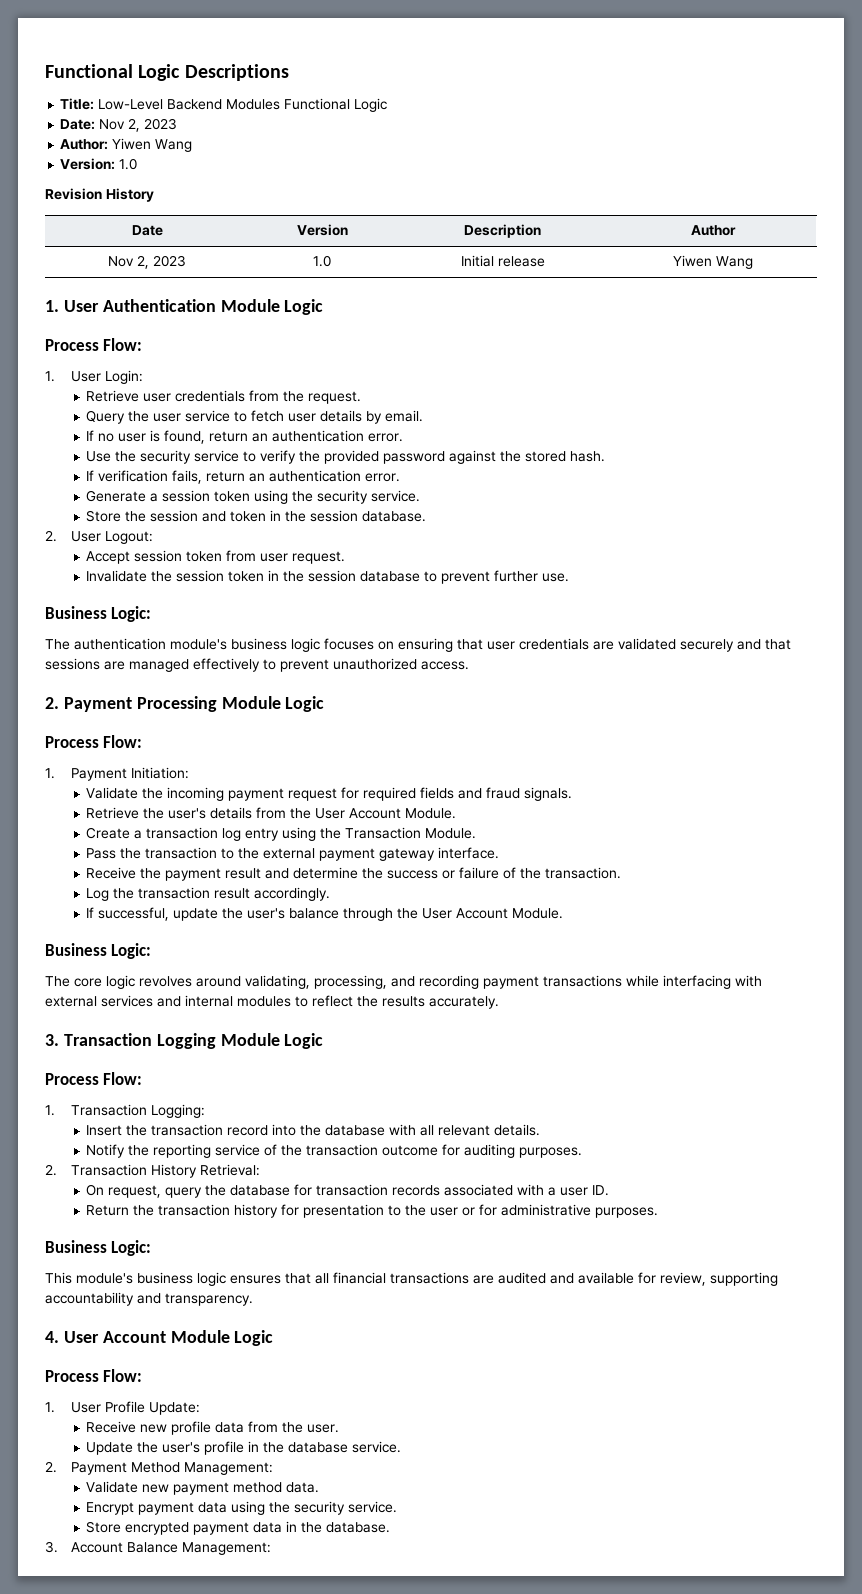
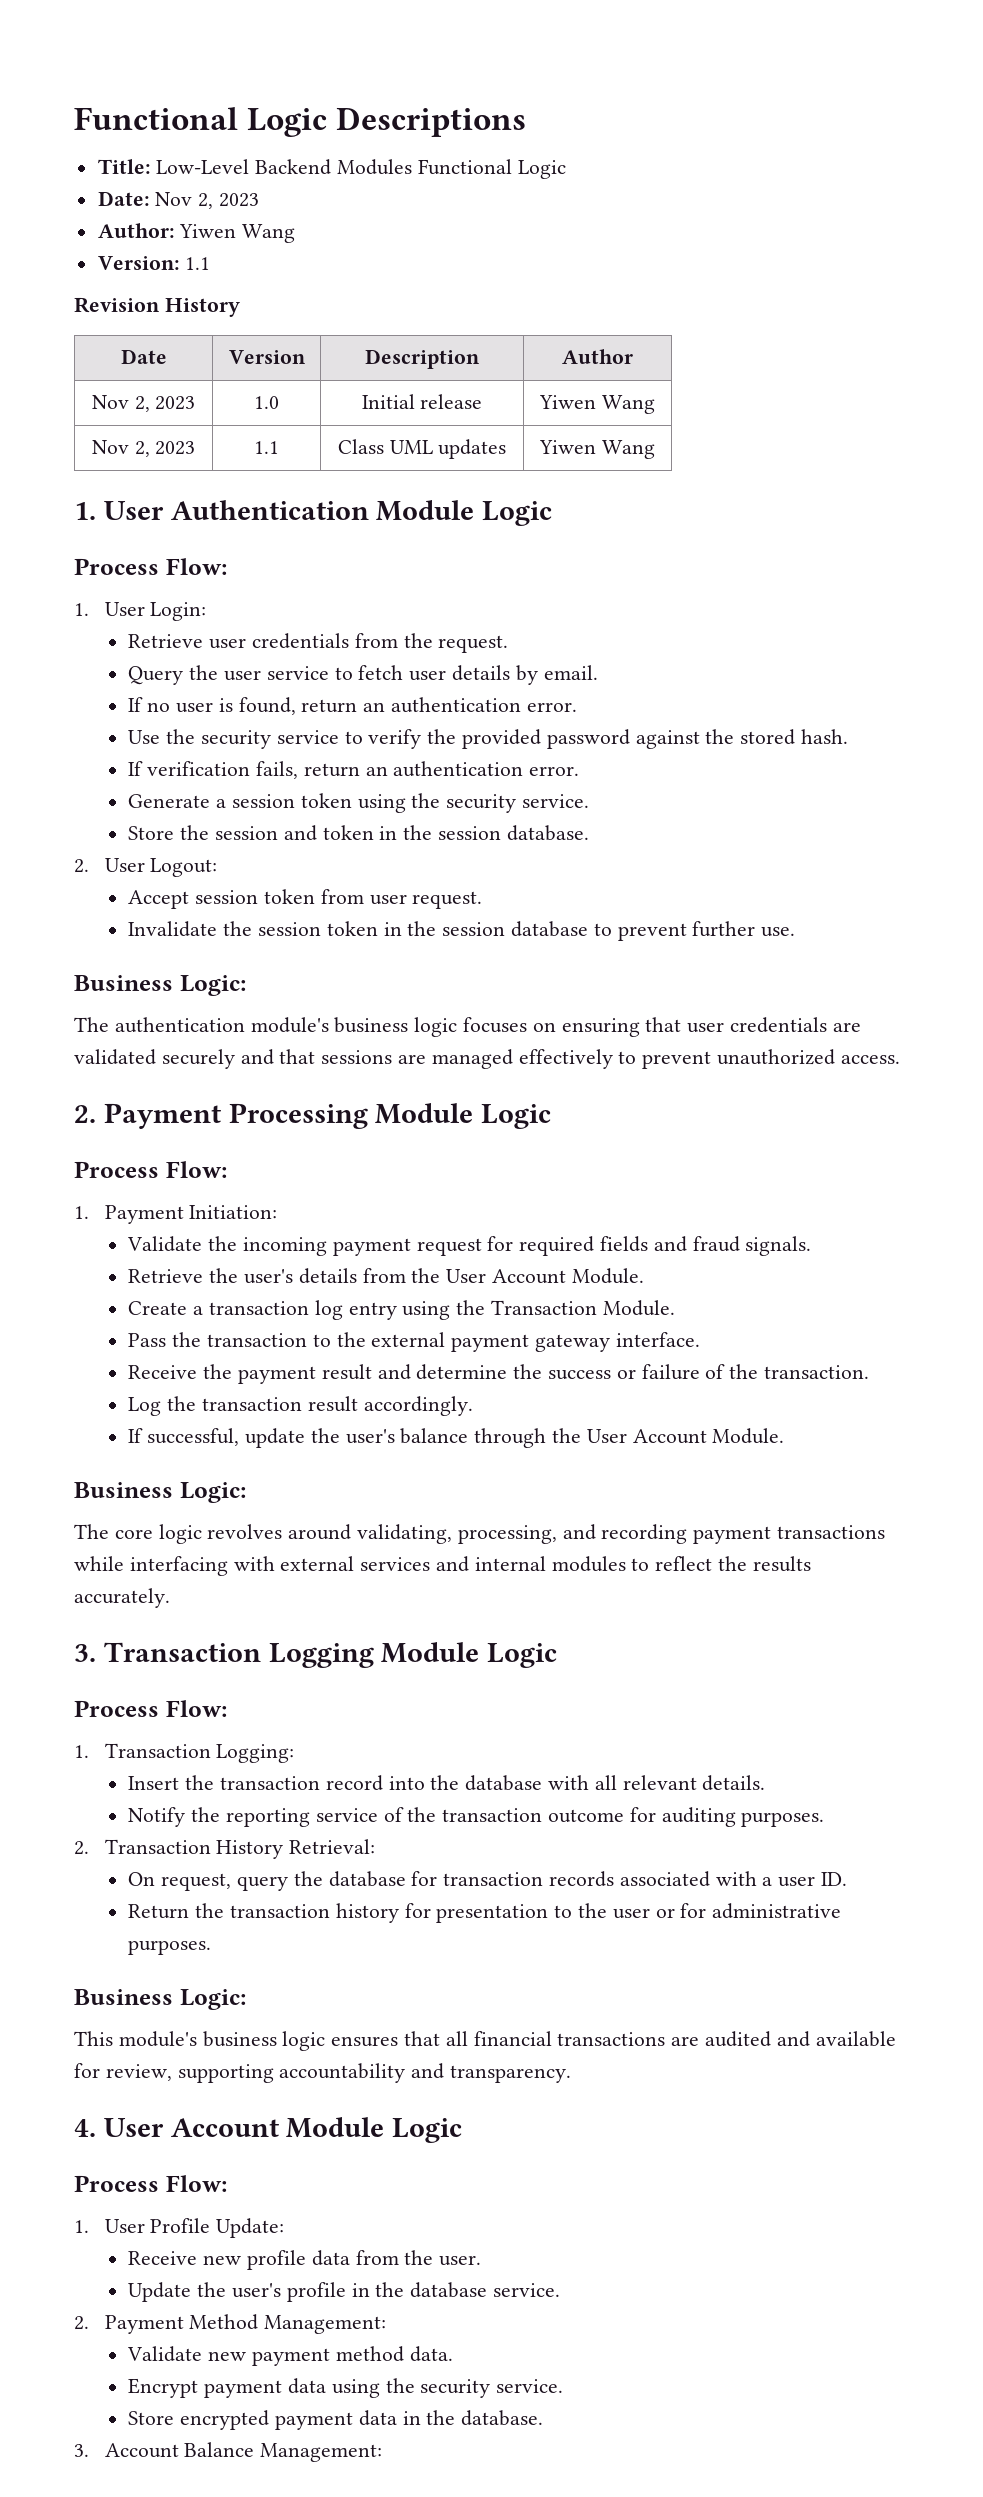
- Version: 1.0
+ Version: 1.1
+ Nov 2, 2023 | 1.1 | Class UML updates | Yiwen Wang

